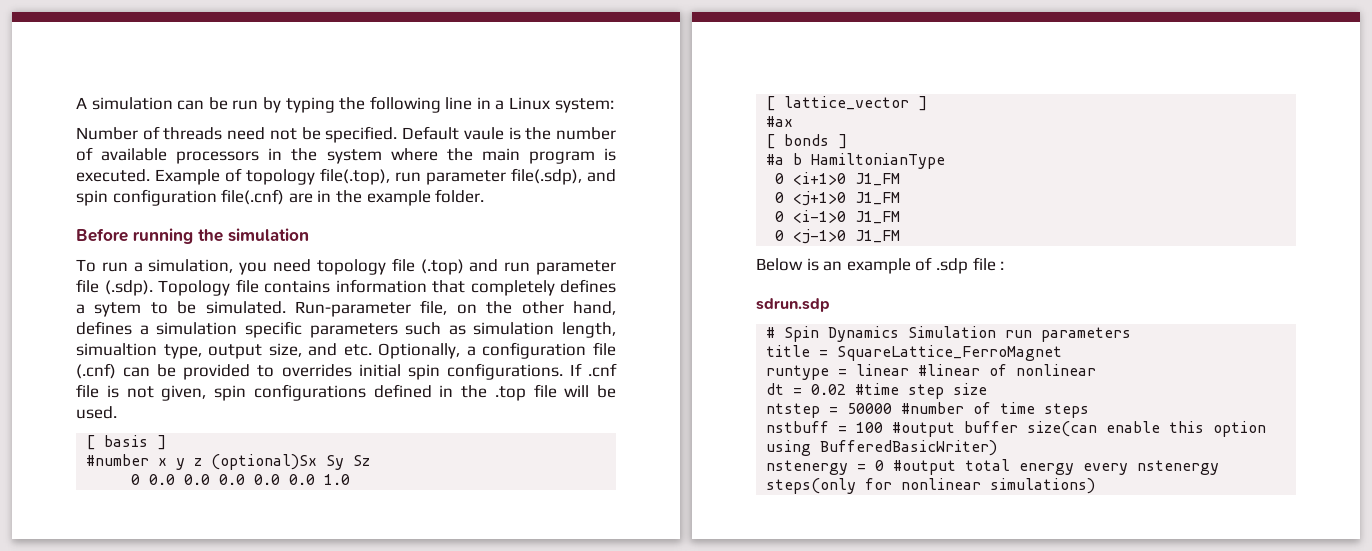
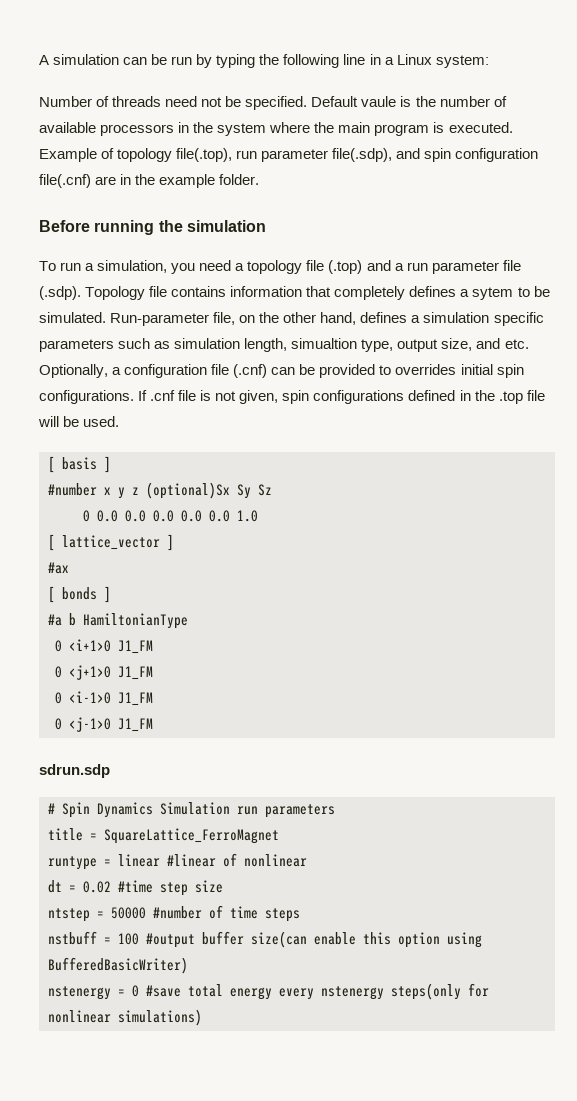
- To run a simulation, you need topology file (.top) and run parameter file (.sdp). Topology file contains information that completely defines a sytem to be simulated.
+ To run a simulation, you need a topology file (.top) and a run parameter file (.sdp). Topology file contains information that completely defines a sytem to be simulated.
- Below is an example of .sdp file :
- nstenergy = 0 #output total energy every nstenergy steps(only for nonlinear simulations)
+ nstenergy = 0 #save total energy every nstenergy steps(only for nonlinear simulations)

